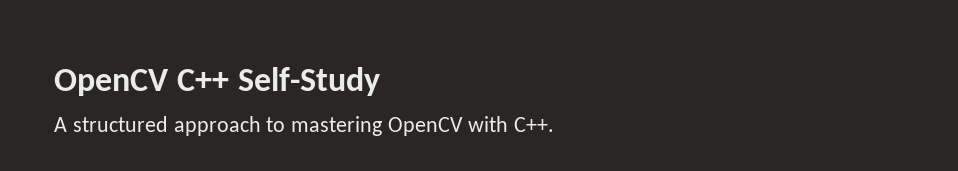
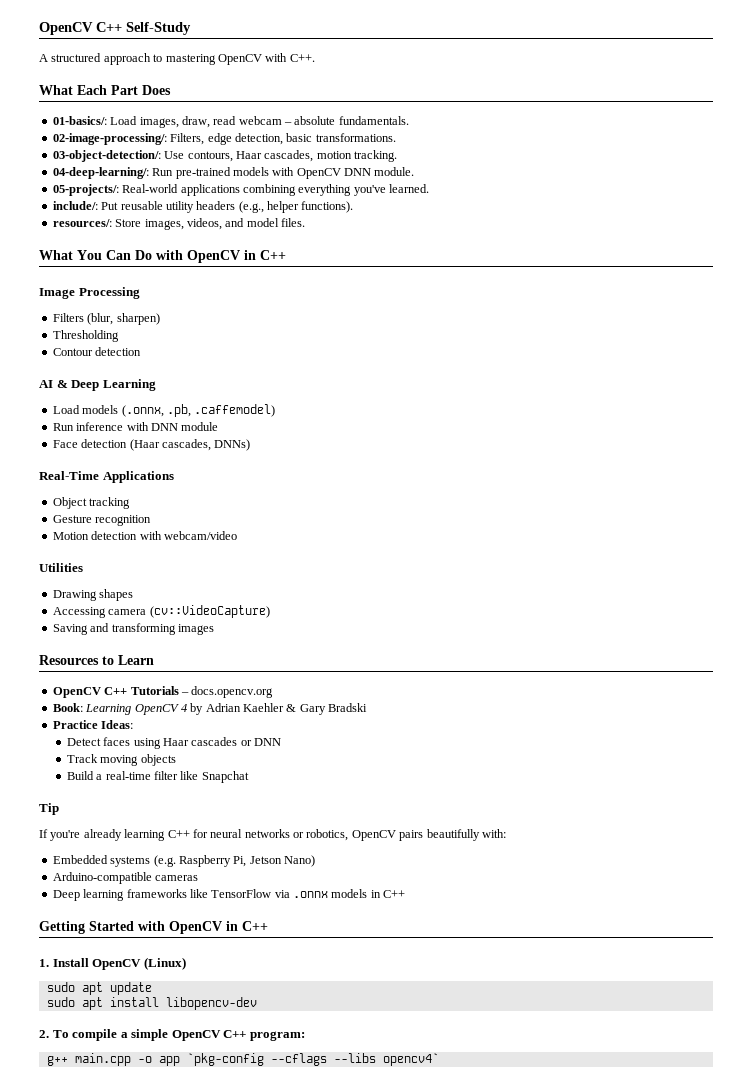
+ What Each Part Does
+ 01-basics/: Load images, draw, read webcam – absolute fundamentals.
+ 02-image-processing/: Filters, edge detection, basic transformations.
+ 03-object-detection/: Use contours, Haar cascades, motion tracking.
+ 04-deep-learning/: Run pre-trained models with OpenCV DNN module.
+ 05-projects/: Real-world applications combining everything you've learned.
+ include/: Put reusable utility headers (e.g., helper functions).
+ resources/: Store images, videos, and model files.
+ What You Can Do with OpenCV in C++
+ Image Processing
+ Filters (blur, sharpen)
+ Thresholding
+ Contour detection
+ AI & Deep Learning
+ Load models (.onnx, .pb, .caffemodel)
+ Run inference with DNN module
+ Face detection (Haar cascades, DNNs)
+ Real-Time Applications
+ Object tracking
+ Gesture recognition
+ Motion detection with webcam/video
+ Utilities
+ Drawing shapes
+ Accessing camera (cv::VideoCapture)
+ Saving and transforming images
+ Resources to Learn
+ OpenCV C++ Tutorials – docs.opencv.org
+ Book: Learning OpenCV 4 by Adrian Kaehler & Gary Bradski
+ Practice Ideas:
+ Detect faces using Haar cascades or DNN
+ Track moving objects
+ Build a real-time filter like Snapchat
+ Tip
+ If you're already learning C++ for neural networks or robotics, OpenCV pairs beautifully with:
+ Embedded systems (e.g. Raspberry Pi, Jetson Nano)
+ Arduino-compatible cameras
+ Deep learning frameworks like TensorFlow via .onnx models in C++
+ Getting Started with OpenCV in C++
+ 1. Install OpenCV (Linux)
+ sudo apt update
+ sudo apt install libopencv-dev
+ 2. To compile a simple OpenCV C++ program:
+ g++ main.cpp -o app `pkg-config --cflags --libs opencv4`

